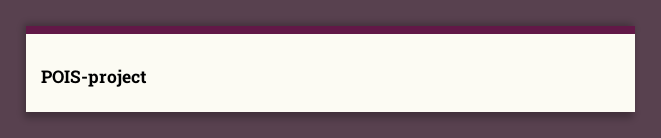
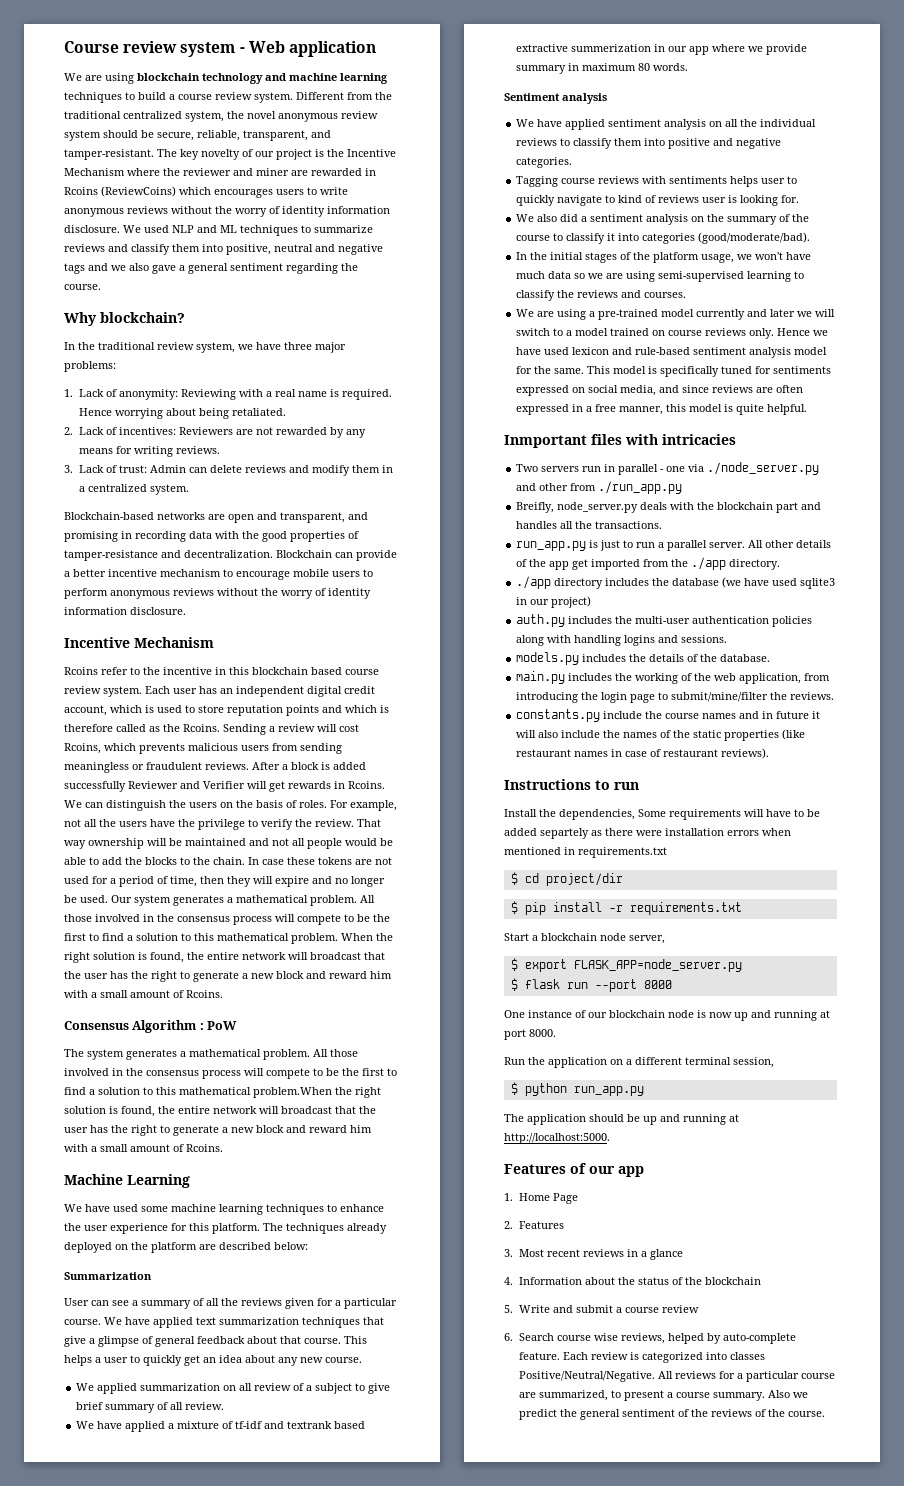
- POIS-project
+ Course review system - Web application
+ We are using blockchain technology and machine learning techniques to build a course review system. Different from the traditional centralized system, the novel anonymous review system should be secure, reliable, transparent, and tamper-resistant. The key novelty of our project is the Incentive Mechanism where the reviewer and miner are rewarded in Rcoins (ReviewCoins) which encourages users to write anonymous reviews without the worry of identity information disclosure. We used NLP and ML techniques to summarize reviews and classify them into positive, neutral and negative tags and we also gave a general sentiment regarding the course.
+ Why blockchain?
+ In the traditional review system, we have three major problems:
+ 1. Lack of anonymity: Reviewing with a real name is required. Hence worrying about being retaliated.
+ 2. Lack of incentives: Reviewers are not rewarded by any means for writing reviews.
+ 3. Lack of trust: Admin can delete reviews and modify them in a centralized system.
+ Blockchain-based networks are open and transparent, and promising in recording data with the good properties of tamper-resistance and decentralization. Blockchain can provide a better incentive mechanism to encourage mobile users to perform anonymous reviews without the worry of identity information disclosure.
+ Incentive Mechanism
+ Rcoins refer to the incentive in this blockchain based course review system. Each user has an independent digital credit account, which is used to store reputation points and which is therefore called as the Rcoins. Sending a review will cost Rcoins, which prevents malicious users from sending meaningless or fraudulent reviews. After a block is added successfully Reviewer and Verifier will get rewards in Rcoins. We can distinguish the users on the basis of roles. For example, not all the users have the privilege to verify the review. That way ownership will be maintained and not all people would be able to add the blocks to the chain. In case these tokens are not used for a period of time, then they will expire and no longer be used. Our system generates a mathematical problem. All those involved in the consensus process will compete to be the first to find a solution to this mathematical problem. When the right solution is found, the entire network will broadcast that the user has the right to generate a new block and reward him with a small amount of Rcoins.
+ Consensus Algorithm : PoW
+ The system generates a mathematical problem. All those involved in the consensus process will compete to be the first to find a solution to this mathematical problem.When the right solution is found, the entire network will broadcast that the user has the right to generate a new block and reward him with a small amount of Rcoins.
+ Machine Learning
+ We have used some machine learning techniques to enhance the user experience for this platform. The techniques already deployed on the platform are described below:
+ Summarization
+ User can see a summary of all the reviews given for a particular course. We have applied text summarization techniques that give a glimpse of general feedback about that course. This helps a user to quickly get an idea about any new course.
+ We applied summarization on all review of a subject to give brief summary of all review.
+ We have applied a mixture of tf-idf and textrank based extractive summerization in our app where we provide summary in maximum 80 words.
+ Sentiment analysis
+ We have applied sentiment analysis on all the individual reviews to classify them into positive and negative categories.
+ Tagging course reviews with sentiments helps user to quickly navigate to kind of reviews user is looking for.
+ We also did a sentiment analysis on the summary of the course to classify it into categories (good/moderate/bad).
+ In the initial stages of the platform usage, we won't have much data so we are using semi-supervised learning to classify the reviews and courses.
+ We are using a pre-trained model currently and later we will switch to a model trained on course reviews only. Hence we have used lexicon and rule-based sentiment analysis model for the same. This model is specifically tuned for sentiments expressed on social media, and since reviews are often expressed in a free manner, this model is quite helpful.
+ Inmportant files with intricacies
+ Two servers run in parallel - one via ./node_server.py and other from ./run_app.py
+ Breifly, node_server.py deals with the blockchain part and handles all the transactions.
+ run_app.py is just to run a parallel server. All other details of the app get imported from the ./app directory.
+ ./app directory includes the database (we have used sqlite3 in our project)
+ auth.py includes the multi-user authentication policies along with handling logins and sessions.
+ models.py includes the details of the database.
+ main.py includes the working of the web application, from introducing the login page to submit/mine/filter the reviews.
+ constants.py include the course names and in future it will also include the names of the static properties (like restaurant names in case of restaurant reviews).
+ Instructions to run
+ Install the dependencies, Some requirements will have to be added separtely as there were installation errors when mentioned in requirements.txt
+ $ cd project/dir
+ $ pip install -r requirements.txt
+ Start a blockchain node server,
+ $ export FLASK_APP=node_server.py
+ $ flask run --port 8000
+ One instance of our blockchain node is now up and running at port 8000.
+ Run the application on a different terminal session,
+ $ python run_app.py
+ The application should be up and running at http://localhost:5000.
+ Features of our app
+ 1. Home Page
+ 2. Features
+ 3. Most recent reviews in a glance
+ 4. Information about the status of the blockchain
+ 5. Write and submit a course review
+ 6. Search course wise reviews, helped by auto-complete feature. Each review is categorized into classes Positive/Neutral/Negative. All reviews for a particular course are summarized, to present a course summary. Also we predict the general sentiment of the reviews of the course.

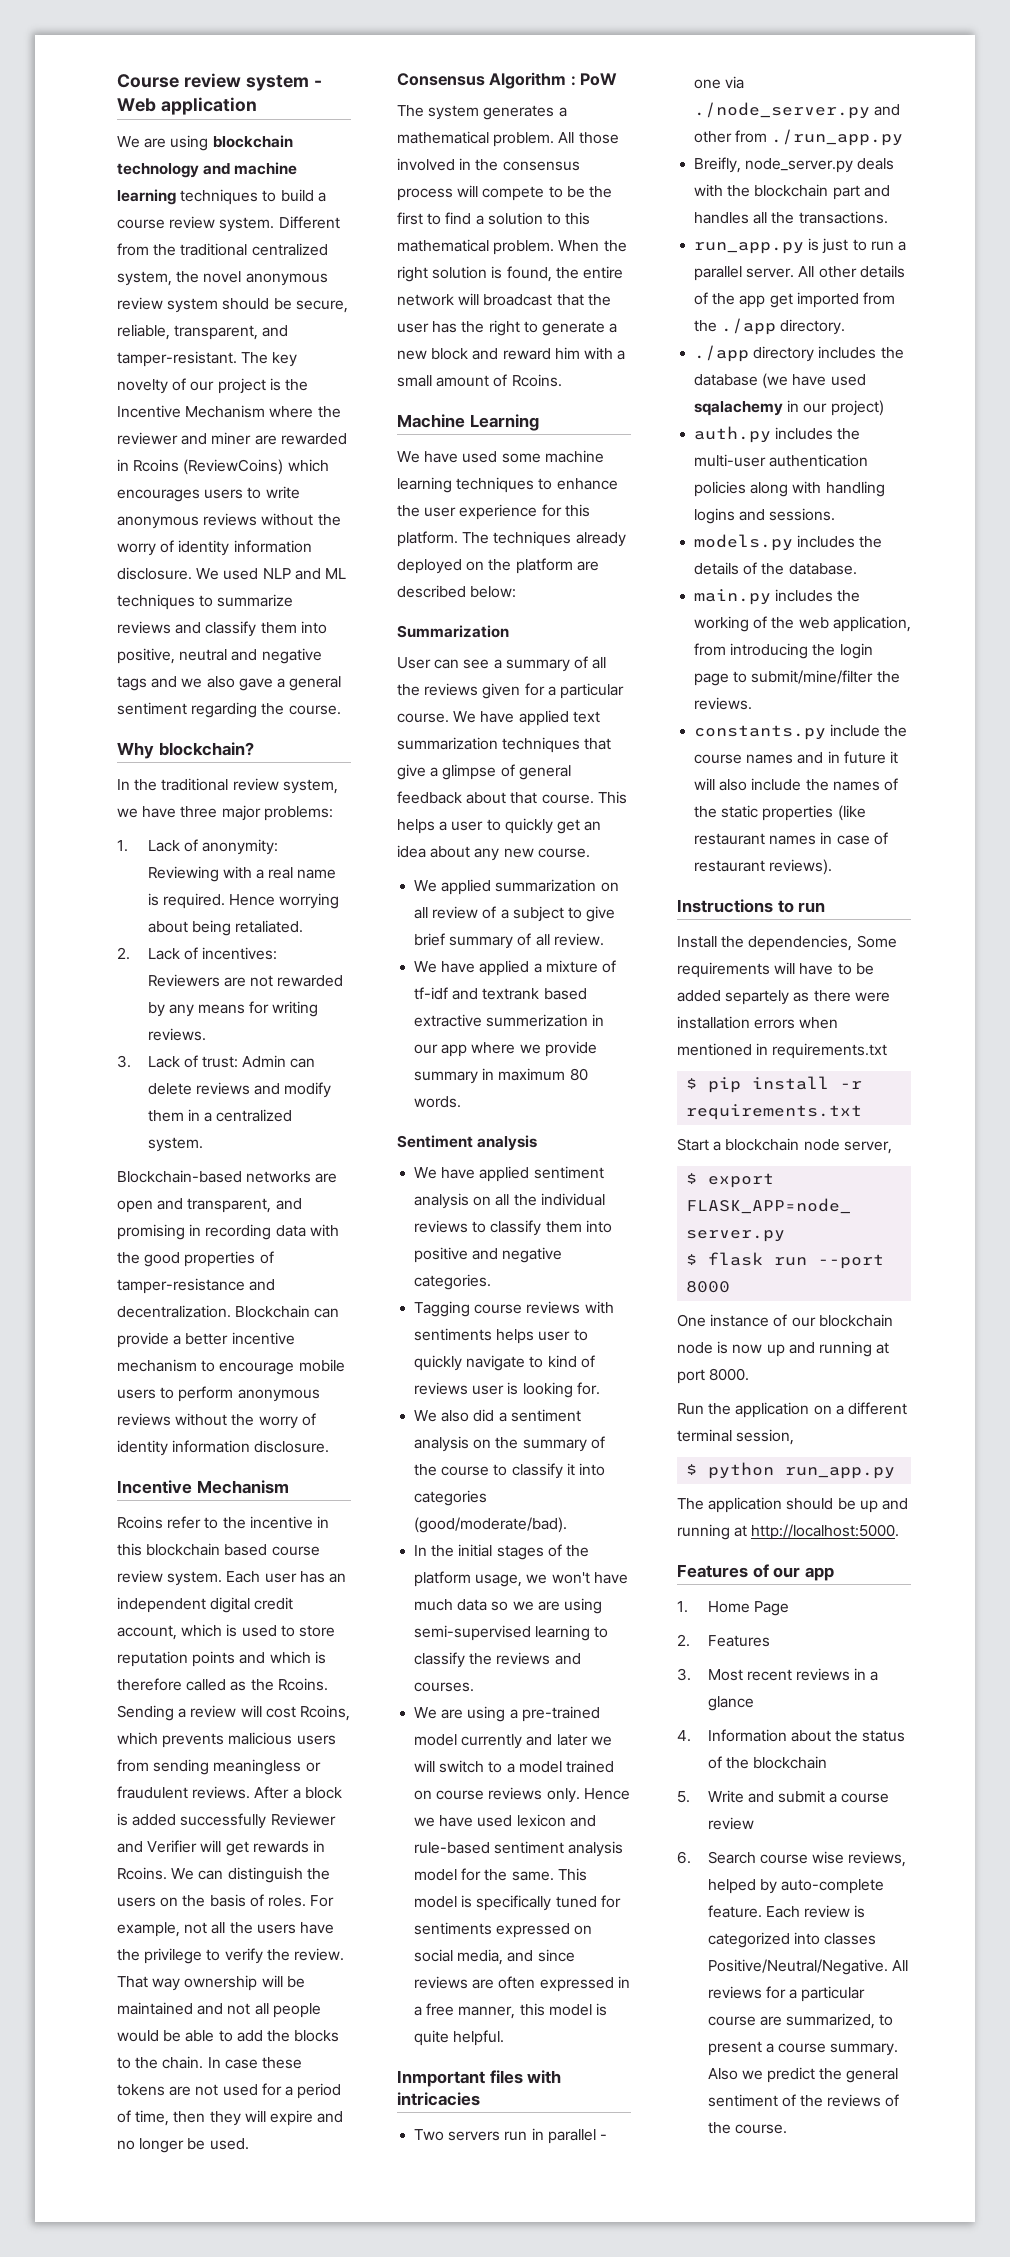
- Our system generates a mathematical problem. All those involved in the consensus process will compete to be the first to find a solution to this mathematical problem. When the right solution is found, the entire network will broadcast that the user has the right to generate a new block and reward him with a small amount of Rcoins.
- All those involved in the consensus process will compete to be the first to find a solution to this mathematical problem.When the right solution is found, the entire network will broadcast that the user has the right to generate a new block and reward him with a small amount of Rcoins.
+ All those involved in the consensus process will compete to be the first to find a solution to this mathematical problem. When the right solution is found, the entire network will broadcast that the user has the right to generate a new block and reward him with a small amount of Rcoins.
- ./app directory includes the database (we have used sqlite3 in our project)
+ ./app directory includes the database (we have used sqalachemy in our project)
- $ cd project/dir

